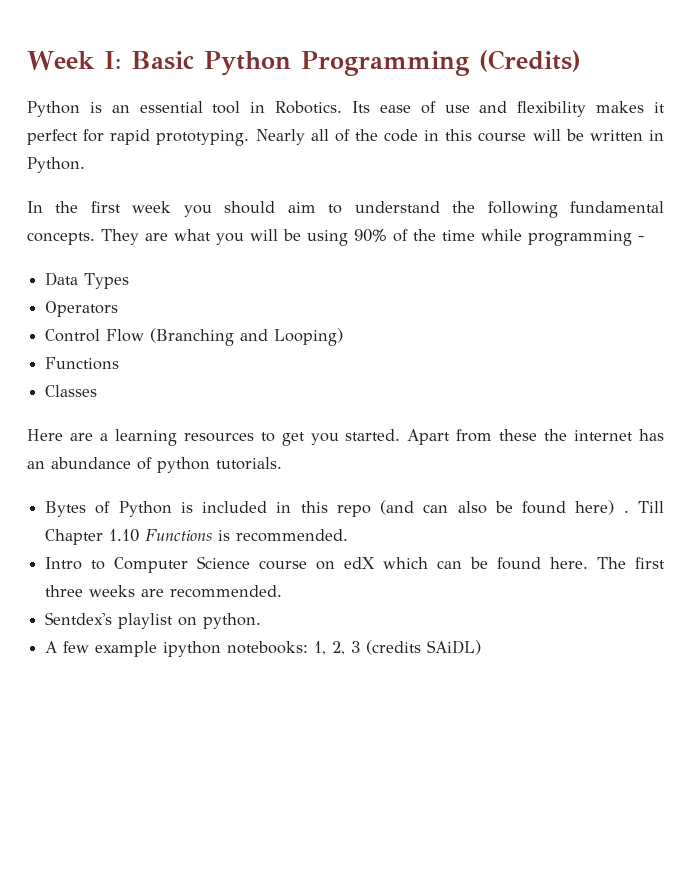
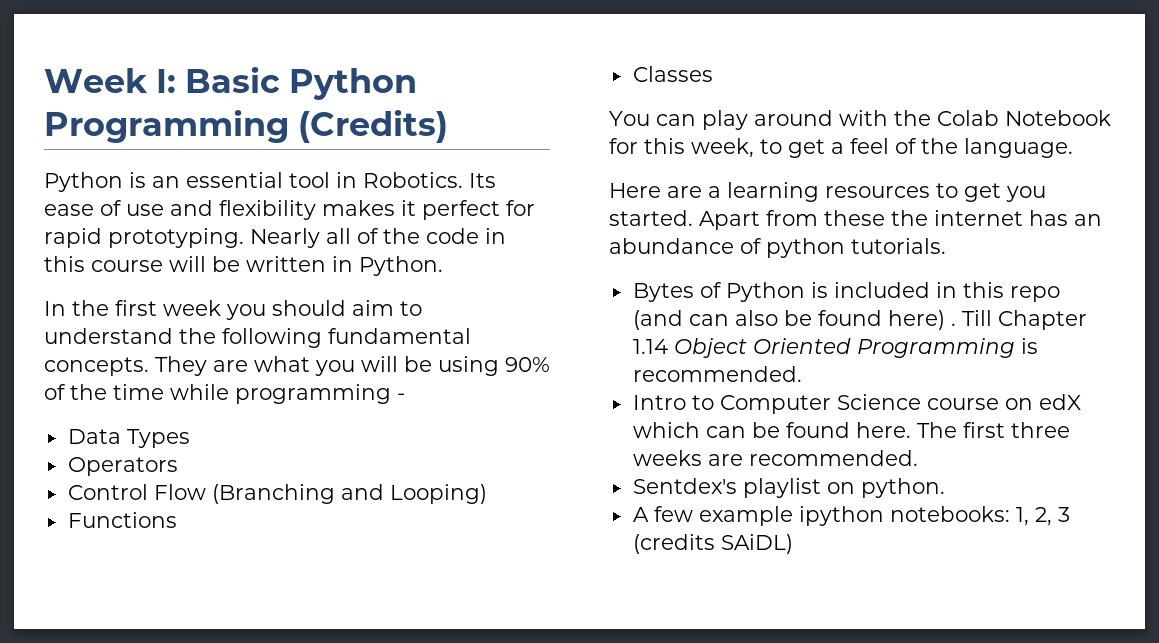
+ You can play around with the Colab Notebook for this week, to get a feel of the language.
- Till Chapter 1.10 Functions is recommended.
+ Till Chapter 1.14 Object Oriented Programming is recommended.

